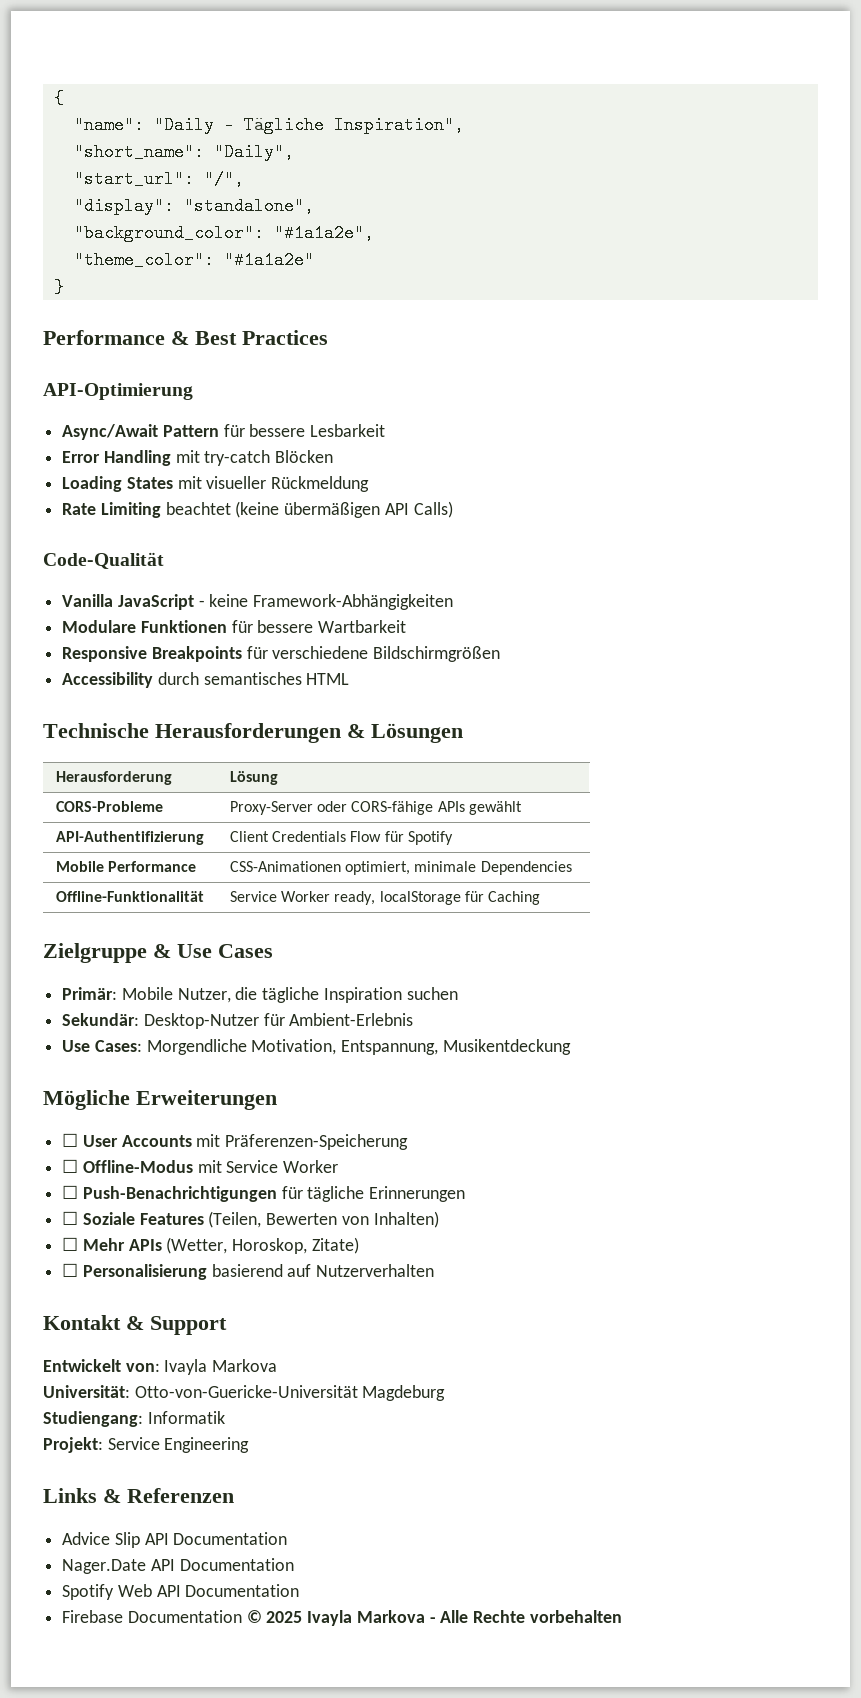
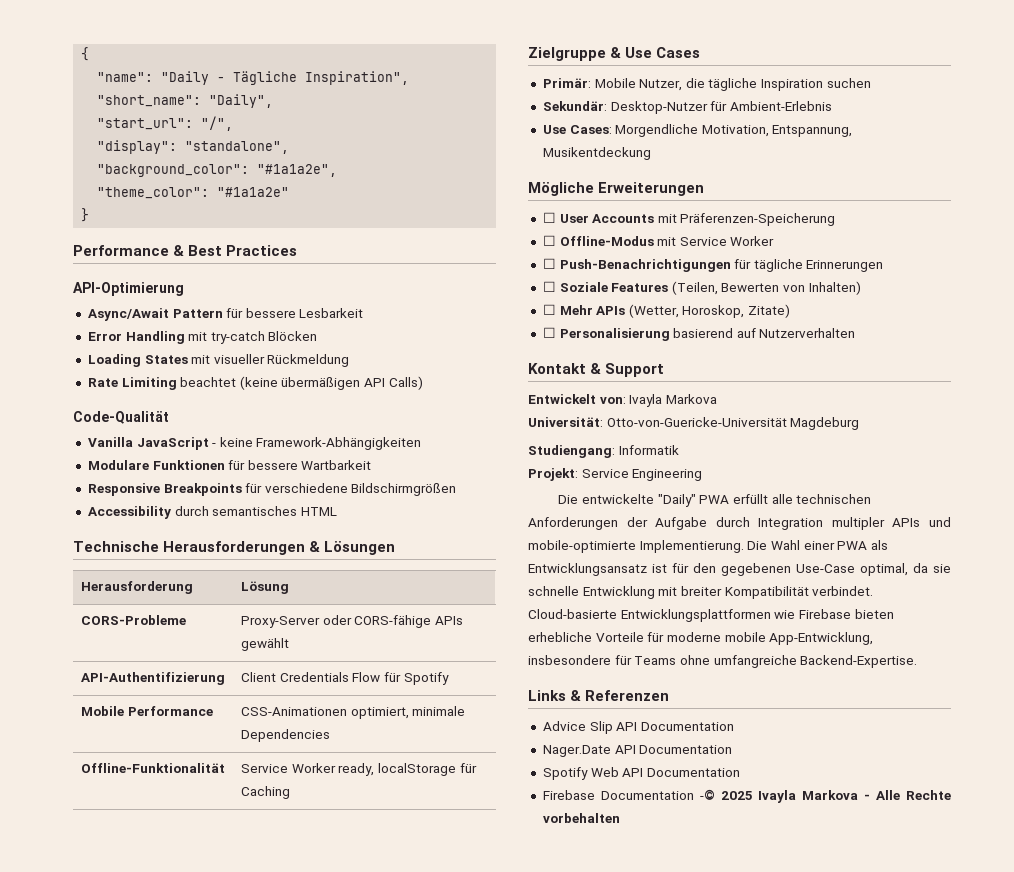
+ Die entwickelte "Daily" PWA erfüllt alle technischen Anforderungen der Aufgabe durch Integration multipler APIs und mobile-optimierte Implementierung. Die Wahl einer PWA als Entwicklungsansatz ist für den gegebenen Use-Case optimal, da sie schnelle Entwicklung mit breiter Kompatibilität verbindet. Cloud-basierte Entwicklungsplattformen wie Firebase bieten erhebliche Vorteile für moderne mobile App-Entwicklung, insbesondere für Teams ohne umfangreiche Backend-Expertise.
- Firebase Documentation © 2025 Ivayla Markova - Alle Rechte vorbehalten
+ Firebase Documentation -© 2025 Ivayla Markova - Alle Rechte vorbehalten

